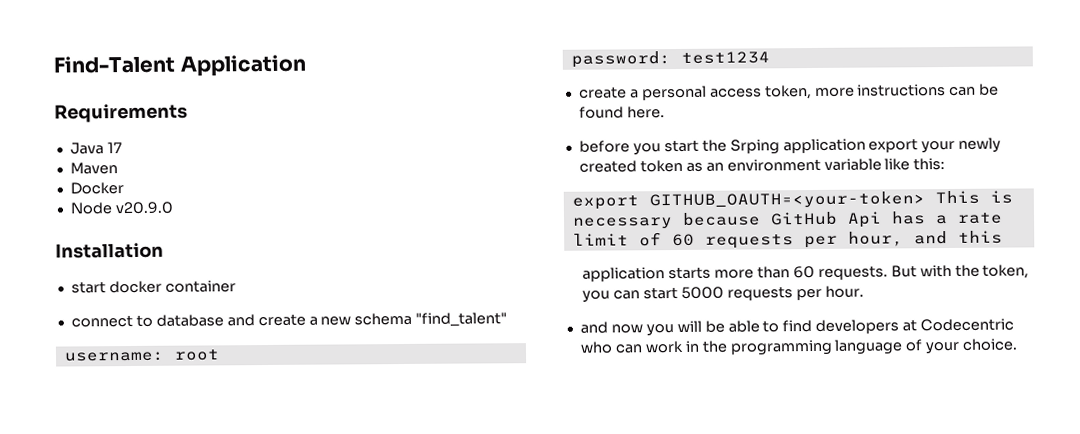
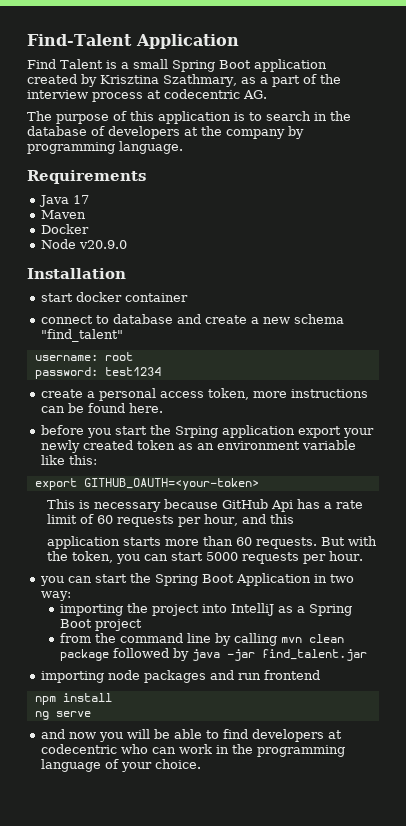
+ Find Talent is a small Spring Boot application created by Krisztina Szathmary, as a part of the interview process at codecentric AG.
+ The purpose of this application is to search in the database of developers at the company by programming language.
- export GITHUB_OAUTH=<your-token> This is necessary because GitHub Api has a rate limit of 60 requests per hour, and this
+ export GITHUB_OAUTH=<your-token>
+ This is necessary because GitHub Api has a rate limit of 60 requests per hour, and this
+ you can start the Spring Boot Application in two way:
+ importing the project into IntelliJ as a Spring Boot project
+ from the command line by calling mvn clean package followed by java -jar find_talent.jar
+ importing node packages and run frontend
+ npm install
+ ng serve
- and now you will be able to find developers at Codecentric who can work in the programming language of your choice.
+ and now you will be able to find developers at codecentric who can work in the programming language of your choice.

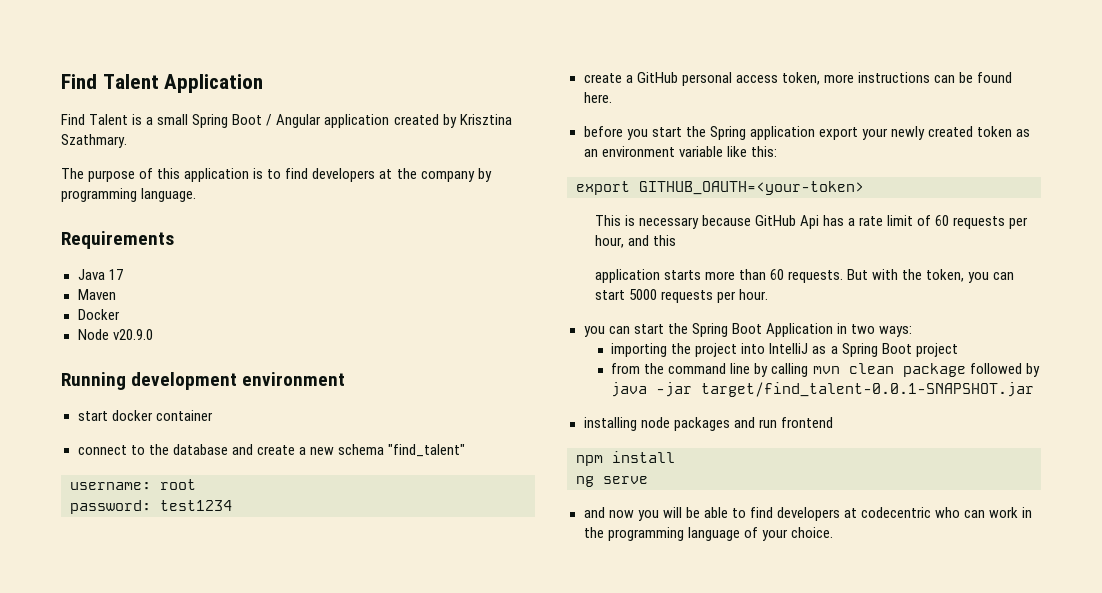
- Find-Talent Application
+ Find Talent Application
- Find Talent is a small Spring Boot application created by Krisztina Szathmary, as a part of the interview process at codecentric AG.
+ Find Talent is a small Spring Boot / Angular application created by Krisztina Szathmary.
- The purpose of this application is to search in the database of developers at the company by programming language.
+ The purpose of this application is to find developers at the company by programming language.
- Installation
+ Running development environment
- connect to database and create a new schema "find_talent"
+ connect to the database and create a new schema "find_talent"
- create a personal access token, more instructions can be found here.
+ create a GitHub personal access token, more instructions can be found here.
- before you start the Srping application export your newly created token as an environment variable like this:
+ before you start the Spring application export your newly created token as an environment variable like this:
- you can start the Spring Boot Application in two way:
+ you can start the Spring Boot Application in two ways:
- from the command line by calling mvn clean package followed by java -jar find_talent.jar
- importing node packages and run frontend
+ from the command line by calling mvn clean package followed by java -jar target/find_talent-0.0.1-SNAPSHOT.jar
+ installing node packages and run frontend

